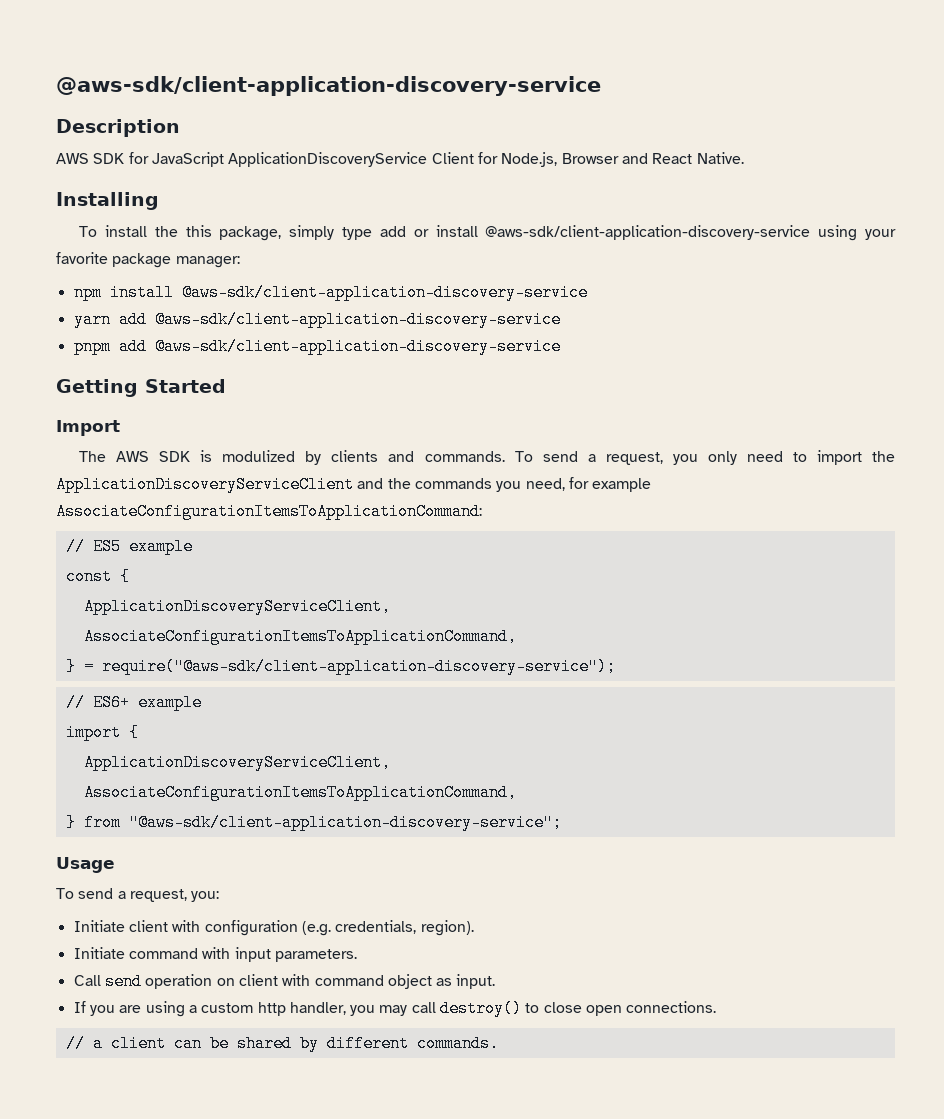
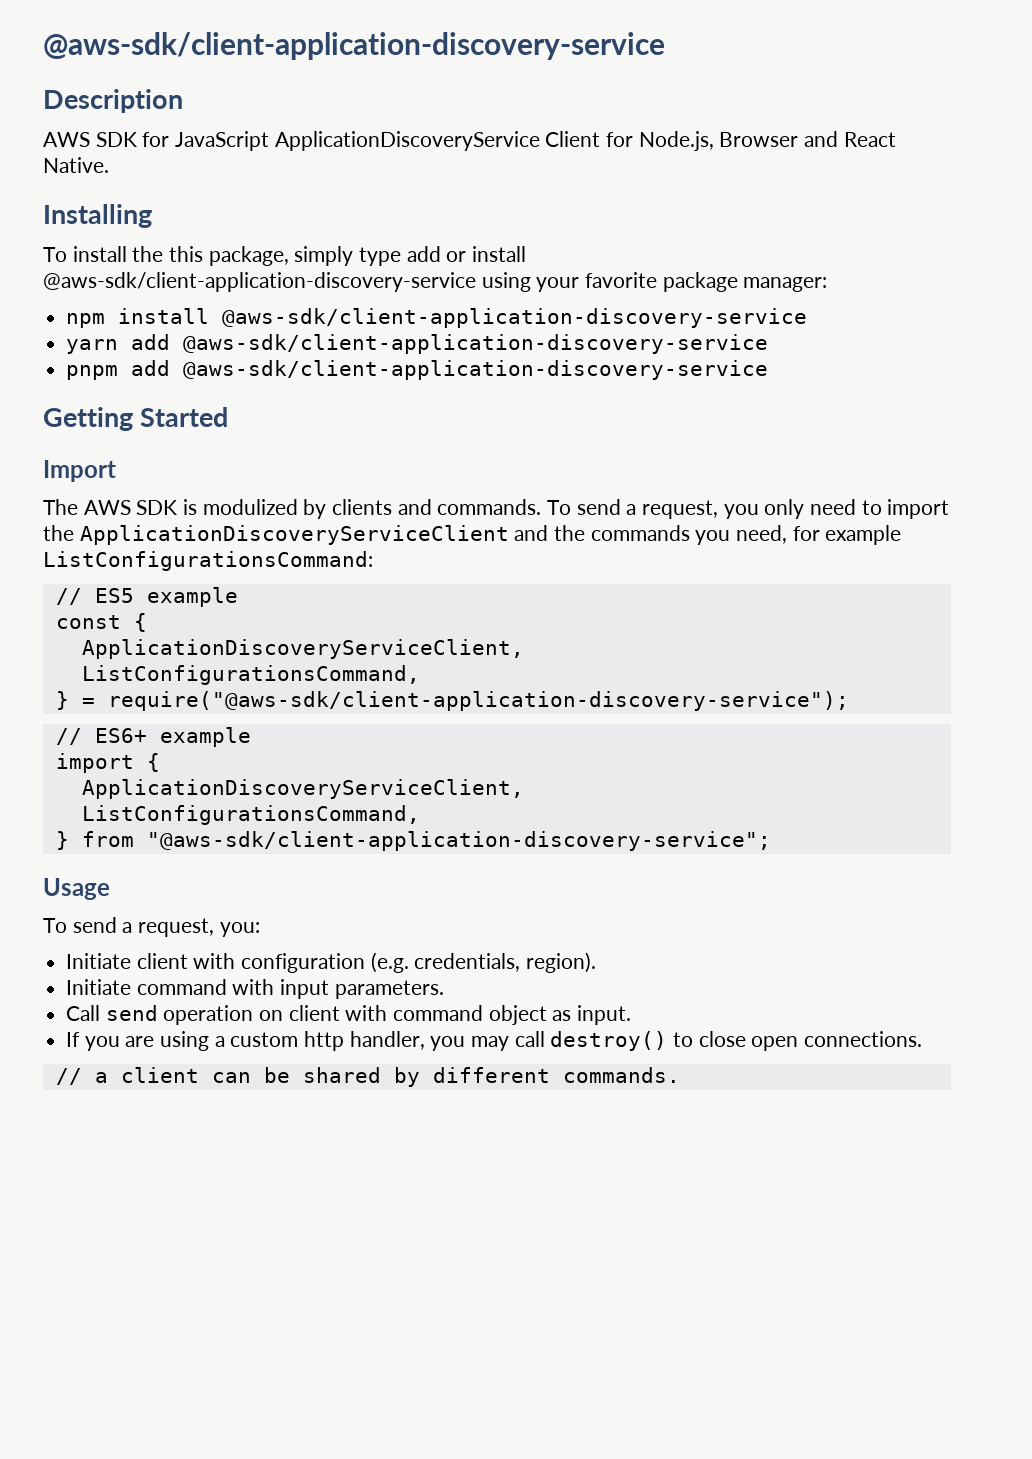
- To send a request, you only need to import the ApplicationDiscoveryServiceClient and the commands you need, for example AssociateConfigurationItemsToApplicationCommand:
+ To send a request, you only need to import the ApplicationDiscoveryServiceClient and the commands you need, for example ListConfigurationsCommand:
  const {
  ApplicationDiscoveryServiceClient,
- AssociateConfigurationItemsToApplicationCommand,
+ ListConfigurationsCommand,
  import {
  ApplicationDiscoveryServiceClient,
- AssociateConfigurationItemsToApplicationCommand,
+ ListConfigurationsCommand,

